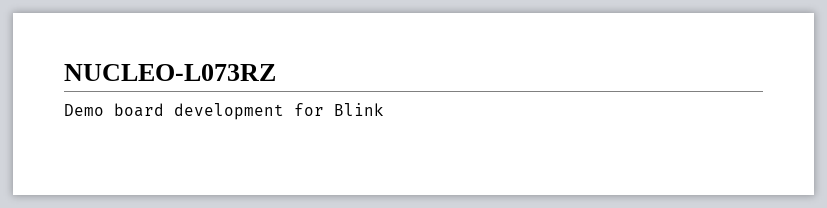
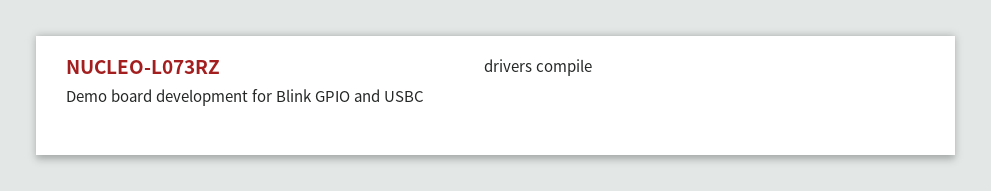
- Demo board development for Blink
+ Demo board development for Blink GPIO and USBC drivers compile

